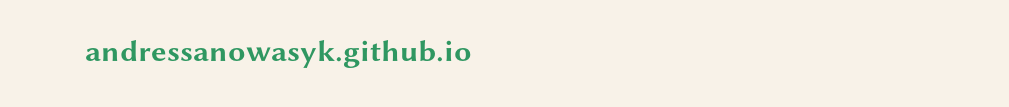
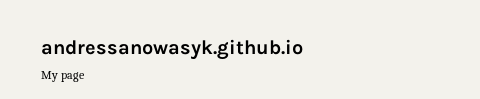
+ My page

